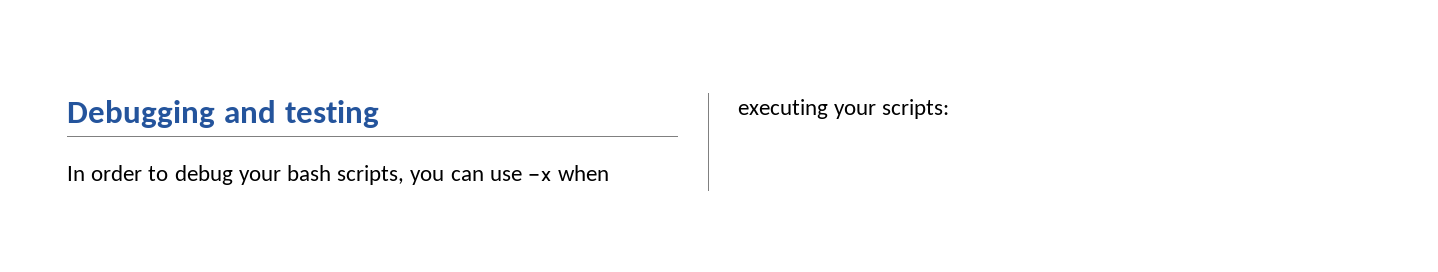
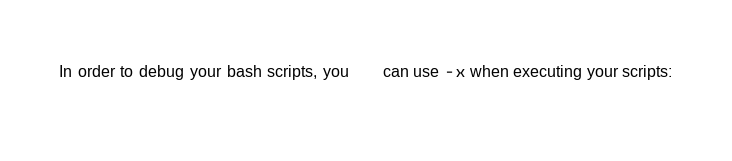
- Debugging and testing

